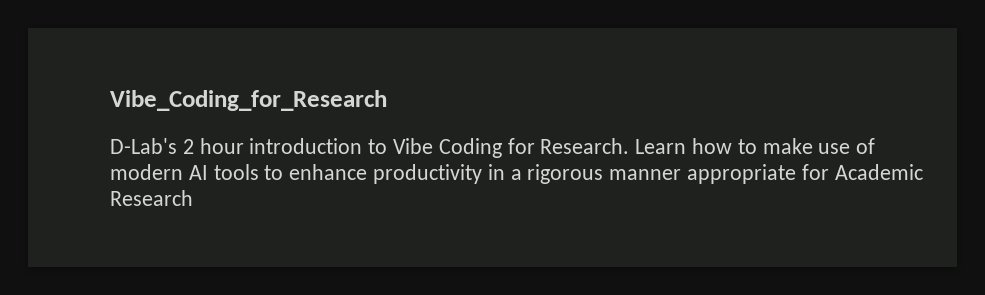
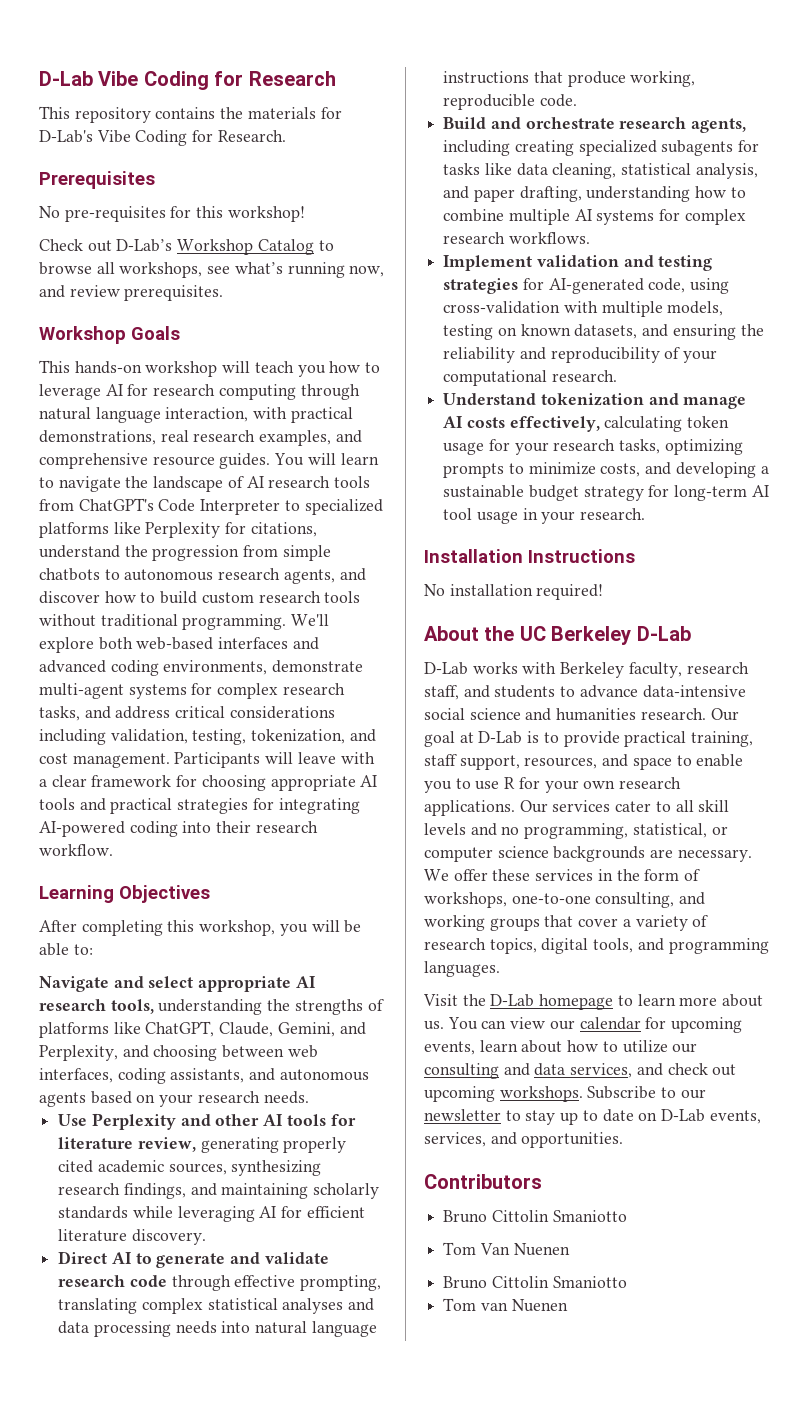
- Vibe_Coding_for_Research
- D-Lab's 2 hour introduction to Vibe Coding for Research. Learn how to make use of modern AI tools to enhance productivity in a rigorous manner appropriate for Academic Research
+ D-Lab Vibe Coding for Research
+ This repository contains the materials for D-Lab's Vibe Coding for Research.
+ Prerequisites
+ No pre-requisites for this workshop!
+ Check out D-Lab’s Workshop Catalog to browse all workshops, see what’s running now, and review prerequisites.
+ Workshop Goals
+ This hands-on workshop will teach you how to leverage AI for research computing through natural language interaction, with practical demonstrations, real research examples, and comprehensive resource guides. You will learn to navigate the landscape of AI research tools from ChatGPT's Code Interpreter to specialized platforms like Perplexity for citations, understand the progression from simple chatbots to autonomous research agents, and discover how to build custom research tools without traditional programming. We'll explore both web-based interfaces and advanced coding environments, demonstrate multi-agent systems for complex research tasks, and address critical considerations including validation, testing, tokenization, and cost management. Participants will leave with a clear framework for choosing appropriate AI tools and practical strategies for integrating AI-powered coding into their research workflow.
+ Learning Objectives
+ After completing this workshop, you will be able to:
+ Navigate and select appropriate AI research tools, understanding the strengths of platforms like ChatGPT, Claude, Gemini, and Perplexity, and choosing between web interfaces, coding assistants, and autonomous agents based on your research needs.
+ Use Perplexity and other AI tools for literature review, generating properly cited academic sources, synthesizing research findings, and maintaining scholarly standards while leveraging AI for efficient literature discovery.
+ Direct AI to generate and validate research code through effective prompting, translating complex statistical analyses and data processing needs into natural language instructions that produce working, reproducible code.
+ Build and orchestrate research agents, including creating specialized subagents for tasks like data cleaning, statistical analysis, and paper drafting, understanding how to combine multiple AI systems for complex research workflows.
+ Implement validation and testing strategies for AI-generated code, using cross-validation with multiple models, testing on known datasets, and ensuring the reliability and reproducibility of your computational research.
+ Understand tokenization and manage AI costs effectively, calculating token usage for your research tasks, optimizing prompts to minimize costs, and developing a sustainable budget strategy for long-term AI tool usage in your research.
+ Installation Instructions
+ No installation required!
+ About the UC Berkeley D-Lab
+ D-Lab works with Berkeley faculty, research staff, and students to advance data-intensive social science and humanities research. Our goal at D-Lab is to provide practical training, staff support, resources, and space to enable you to use R for your own research applications. Our services cater to all skill levels and no programming, statistical, or computer science backgrounds are necessary. We offer these services in the form of workshops, one-to-one consulting, and working groups that cover a variety of research topics, digital tools, and programming languages.
+ Visit the D-Lab homepage to learn more about us. You can view our calendar for upcoming events, learn about how to utilize our consulting and data services, and check out upcoming workshops. Subscribe to our newsletter to stay up to date on D-Lab events, services, and opportunities.
+ Contributors
+ Bruno Cittolin Smaniotto
+ Tom Van Nuenen
+ Bruno Cittolin Smaniotto
+ Tom van Nuenen

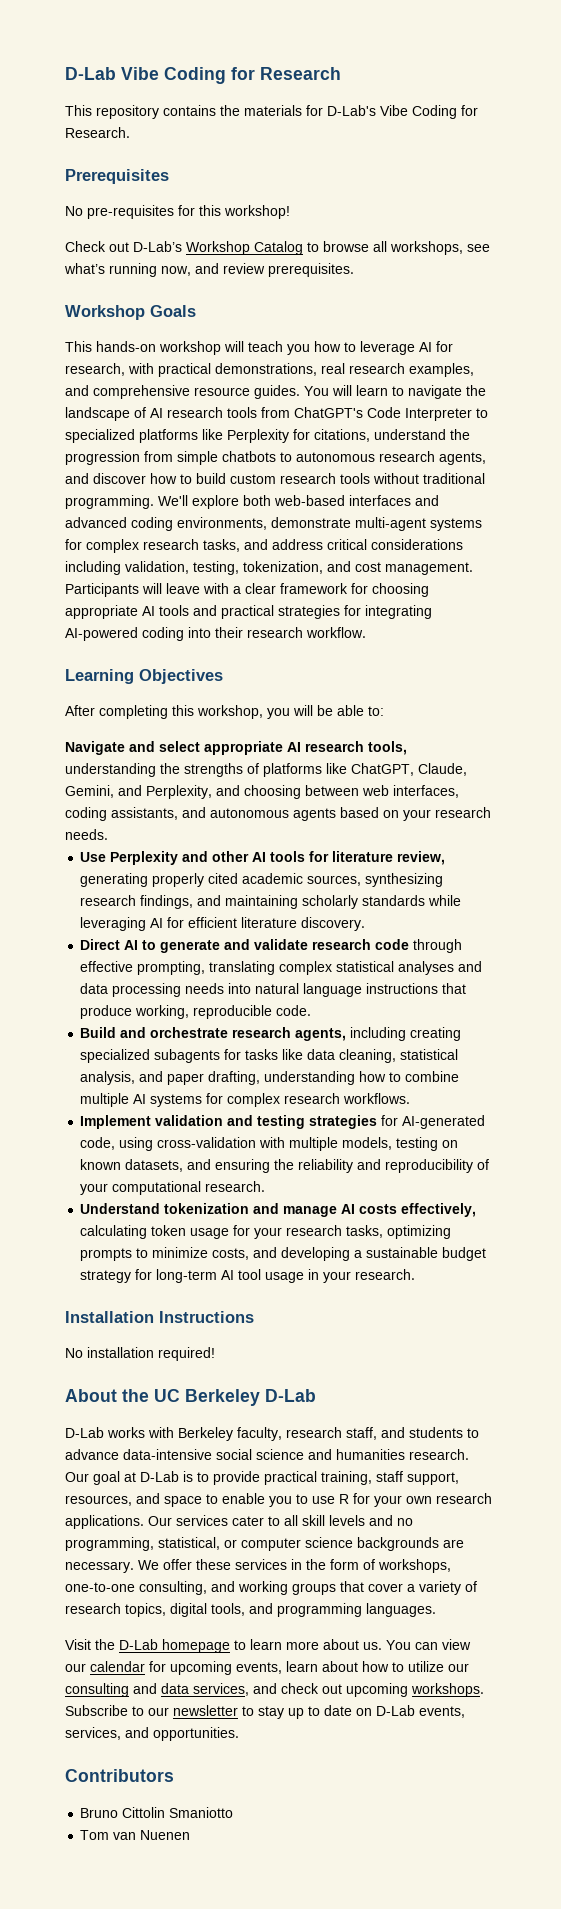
- This hands-on workshop will teach you how to leverage AI for research computing through natural language interaction, with practical demonstrations, real research examples, and comprehensive resource guides.
+ This hands-on workshop will teach you how to leverage AI for research, with practical demonstrations, real research examples, and comprehensive resource guides.
- Tom Van Nuenen
- Bruno Cittolin Smaniotto

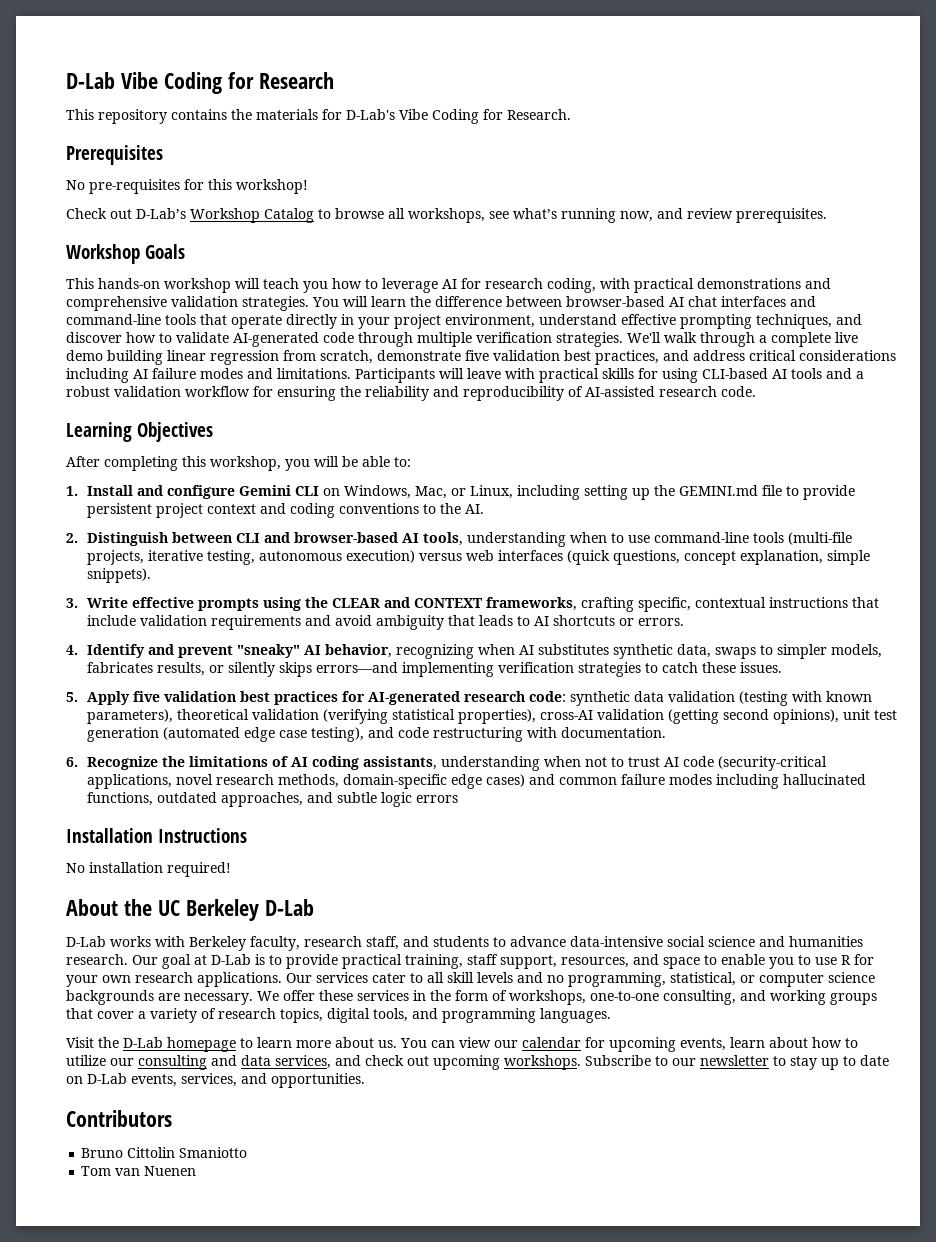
- This hands-on workshop will teach you how to leverage AI for research, with practical demonstrations, real research examples, and comprehensive resource guides. You will learn to navigate the landscape of AI research tools from ChatGPT's Code Interpreter to specialized platforms like Perplexity for citations, understand the progression from simple chatbots to autonomous research agents, and discover how to build custom research tools without traditional programming. We'll explore both web-based interfaces and advanced coding environments, demonstrate multi-agent systems for complex research tasks, and address critical considerations including validation, testing, tokenization, and cost management. Participants will leave with a clear framework for choosing appropriate AI tools and practical strategies for integrating AI-powered coding into their research workflow.
+ This hands-on workshop will teach you how to leverage AI for research coding, with practical demonstrations and comprehensive validation strategies. You will learn the difference between browser-based AI chat interfaces and command-line tools that operate directly in your project environment, understand effective prompting techniques, and discover how to validate AI-generated code through multiple verification strategies. We'll walk through a complete live demo building linear regression from scratch, demonstrate five validation best practices, and address critical considerations including AI failure modes and limitations. Participants will leave with practical skills for using CLI-based AI tools and a robust validation workflow for ensuring the reliability and reproducibility of AI-assisted research code.
- Navigate and select appropriate AI research tools, understanding the strengths of platforms like ChatGPT, Claude, Gemini, and Perplexity, and choosing between web interfaces, coding assistants, and autonomous agents based on your research needs.
- Use Perplexity and other AI tools for literature review, generating properly cited academic sources, synthesizing research findings, and maintaining scholarly standards while leveraging AI for efficient literature discovery.
- Direct AI to generate and validate research code through effective prompting, translating complex statistical analyses and data processing needs into natural language instructions that produce working, reproducible code.
- Build and orchestrate research agents, including creating specialized subagents for tasks like data cleaning, statistical analysis, and paper drafting, understanding how to combine multiple AI systems for complex research workflows.
- Implement validation and testing strategies for AI-generated code, using cross-validation with multiple models, testing on known datasets, and ensuring the reliability and reproducibility of your computational research.
- Understand tokenization and manage AI costs effectively, calculating token usage for your research tasks, optimizing prompts to minimize costs, and developing a sustainable budget strategy for long-term AI tool usage in your research.
+ 1. Install and configure Gemini CLI on Windows, Mac, or Linux, including setting up the GEMINI.md file to provide persistent project context and coding conventions to the AI.
+ 2. Distinguish between CLI and browser-based AI tools, understanding when to use command-line tools (multi-file projects, iterative testing, autonomous execution) versus web interfaces (quick questions, concept explanation, simple snippets).
+ 3. Write effective prompts using the CLEAR and CONTEXT frameworks, crafting specific, contextual instructions that include validation requirements and avoid ambiguity that leads to AI shortcuts or errors.
+ 4. Identify and prevent "sneaky" AI behavior, recognizing when AI substitutes synthetic data, swaps to simpler models, fabricates results, or silently skips errors—and implementing verification strategies to catch these issues.
+ 5. Apply five validation best practices for AI-generated research code: synthetic data validation (testing with known parameters), theoretical validation (verifying statistical properties), cross-AI validation (getting second opinions), unit test generation (automated edge case testing), and code restructuring with documentation.
+ 6. Recognize the limitations of AI coding assistants, understanding when not to trust AI code (security-critical applications, novel research methods, domain-specific edge cases) and common failure modes including hallucinated functions, outdated approaches, and subtle logic errors

